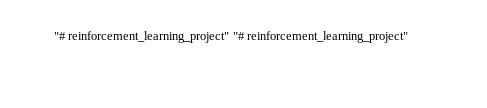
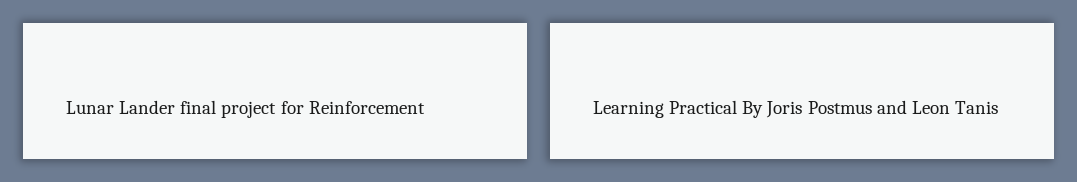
- "# reinforcement_learning_project" "# reinforcement_learning_project"
+ Lunar Lander final project for Reinforcement Learning Practical By Joris Postmus and Leon Tanis

